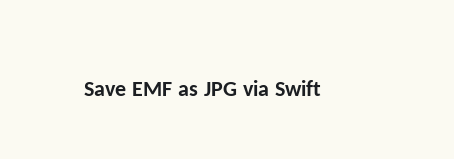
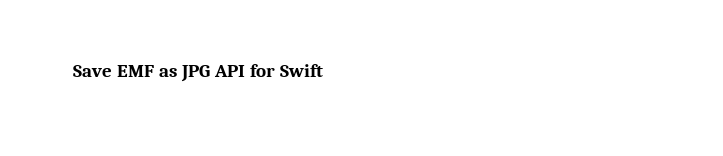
- Save EMF as JPG via Swift
+ Save EMF as JPG API for Swift

